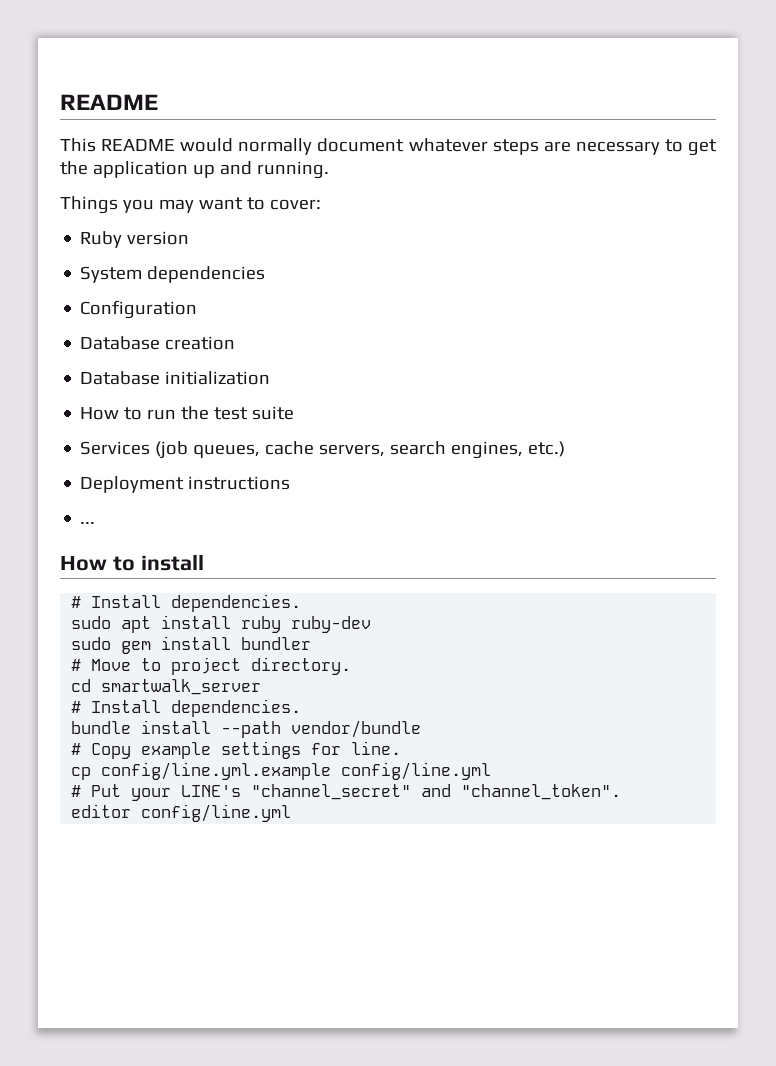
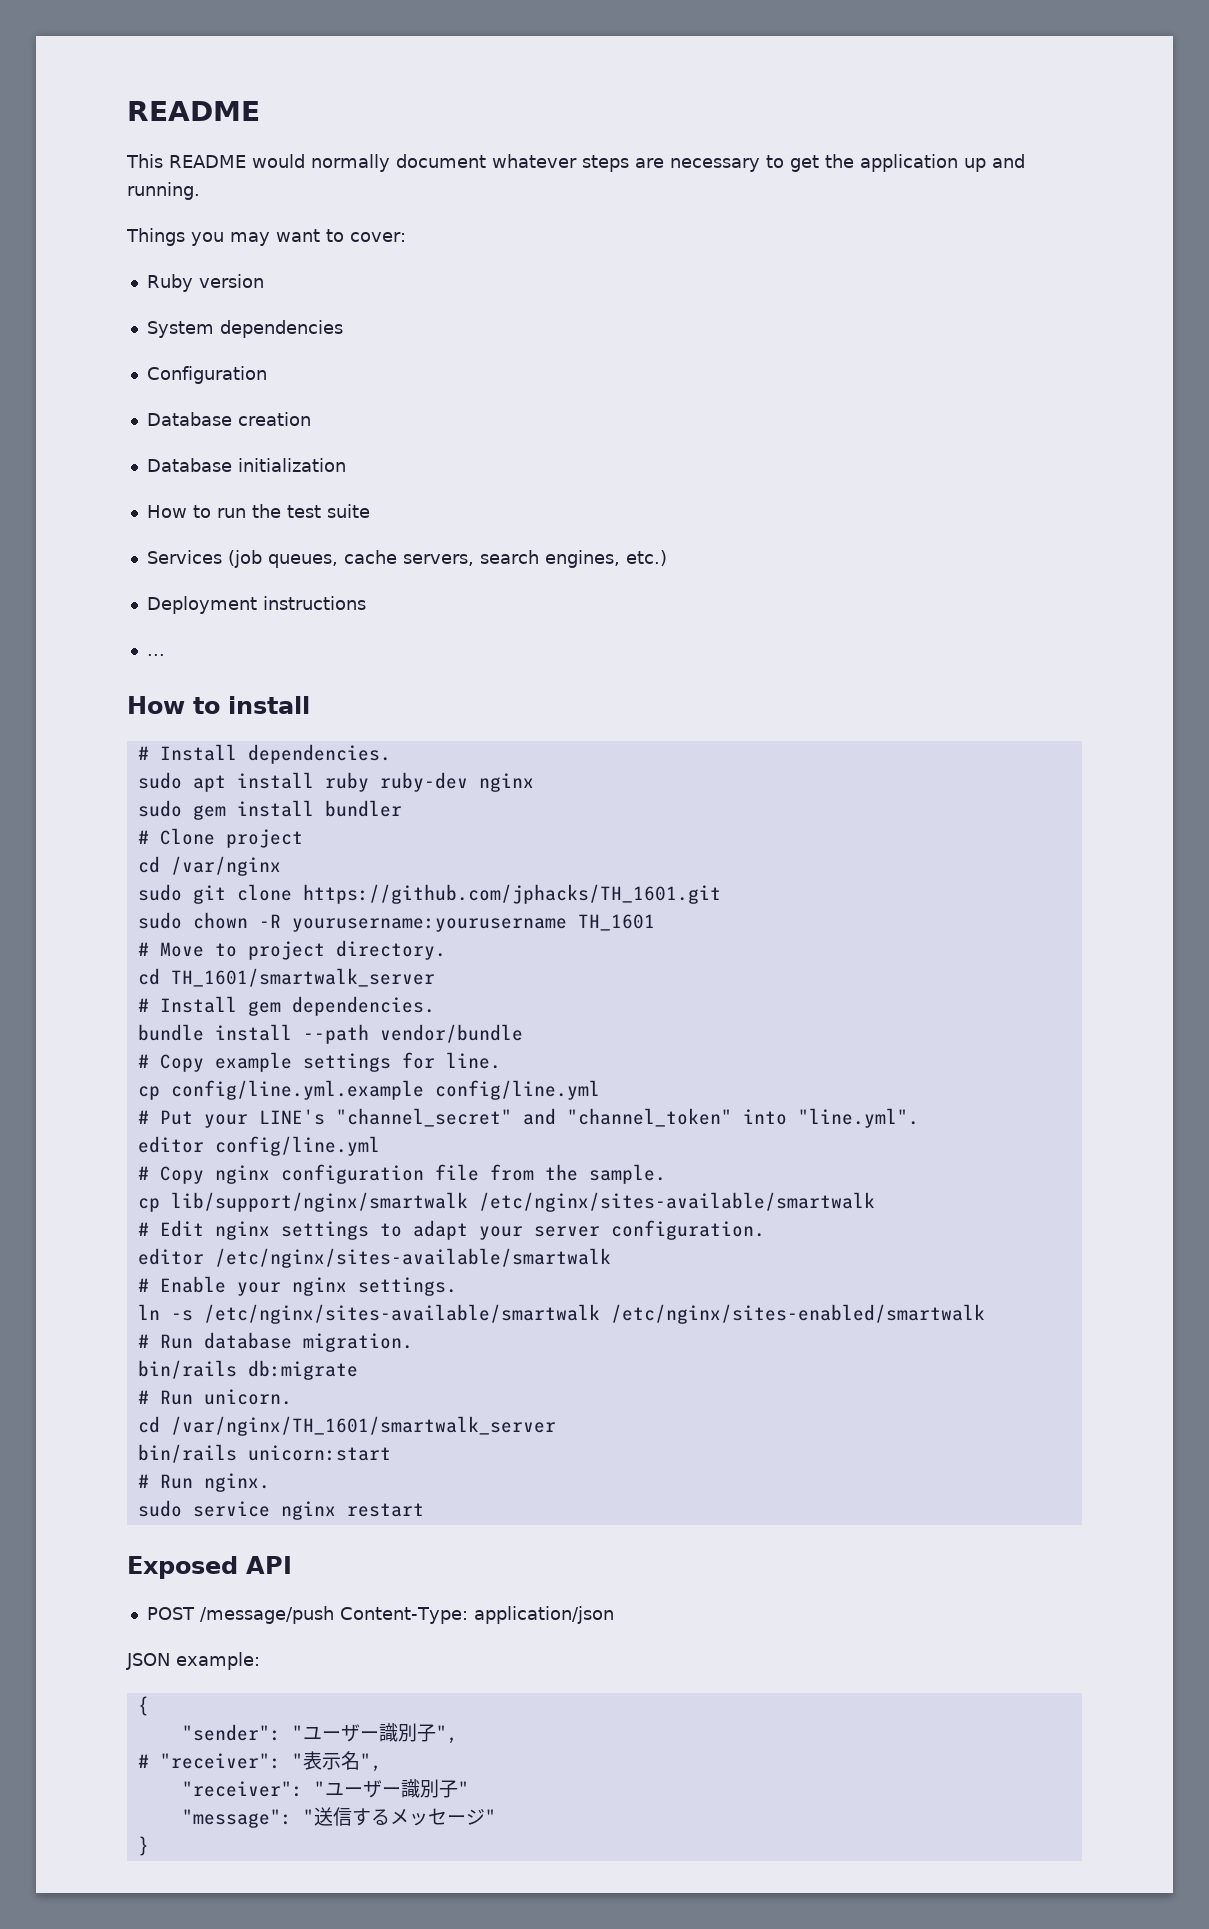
- sudo apt install ruby ruby-dev
+ sudo apt install ruby ruby-dev nginx
+ # Clone project
+ cd /var/nginx
+ sudo git clone https://github.com/jphacks/TH_1601.git
+ sudo chown -R yourusername:yourusername TH_1601
- cd smartwalk_server
- # Install dependencies.
+ cd TH_1601/smartwalk_server
+ # Install gem dependencies.
- # Put your LINE's "channel_secret" and "channel_token".
+ # Put your LINE's "channel_secret" and "channel_token" into "line.yml".
+ # Copy nginx configuration file from the sample.
+ cp lib/support/nginx/smartwalk /etc/nginx/sites-available/smartwalk
+ # Edit nginx settings to adapt your server configuration.
+ editor /etc/nginx/sites-available/smartwalk
+ # Enable your nginx settings.
+ ln -s /etc/nginx/sites-available/smartwalk /etc/nginx/sites-enabled/smartwalk
+ # Run database migration.
+ bin/rails db:migrate
+ # Run unicorn.
+ cd /var/nginx/TH_1601/smartwalk_server
+ bin/rails unicorn:start
+ # Run nginx.
+ sudo service nginx restart
+ Exposed API
+ POST /message/push Content-Type: application/json
+ JSON example:
+ {
+ "sender": "ユーザー識別子",
+ # "receiver": "表示名",
+ "receiver": "ユーザー識別子"
+ "message": "送信するメッセージ"
+ }

